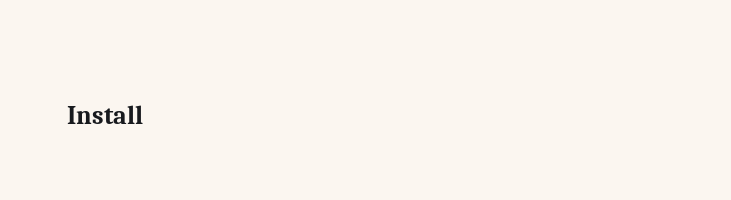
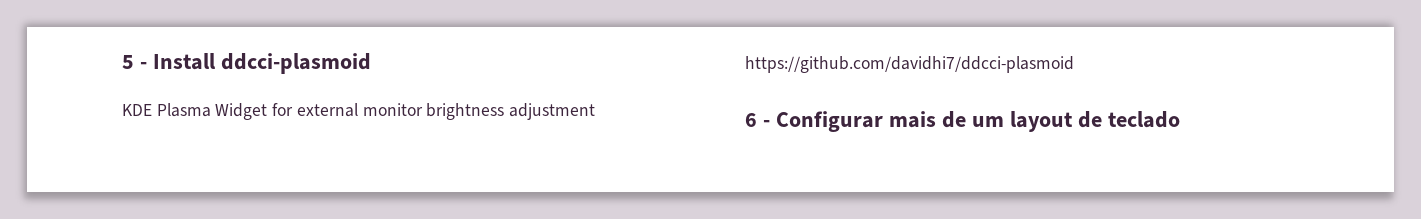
- Install
+ 5 - Install ddcci-plasmoid
+ KDE Plasma Widget for external monitor brightness adjustment https://github.com/davidhi7/ddcci-plasmoid
+ 6 - Configurar mais de um layout de teclado

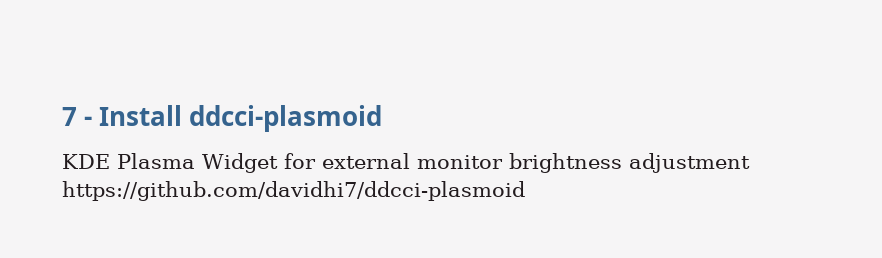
- 5 - Install ddcci-plasmoid
+ 7 - Install ddcci-plasmoid
- 6 - Configurar mais de um layout de teclado

